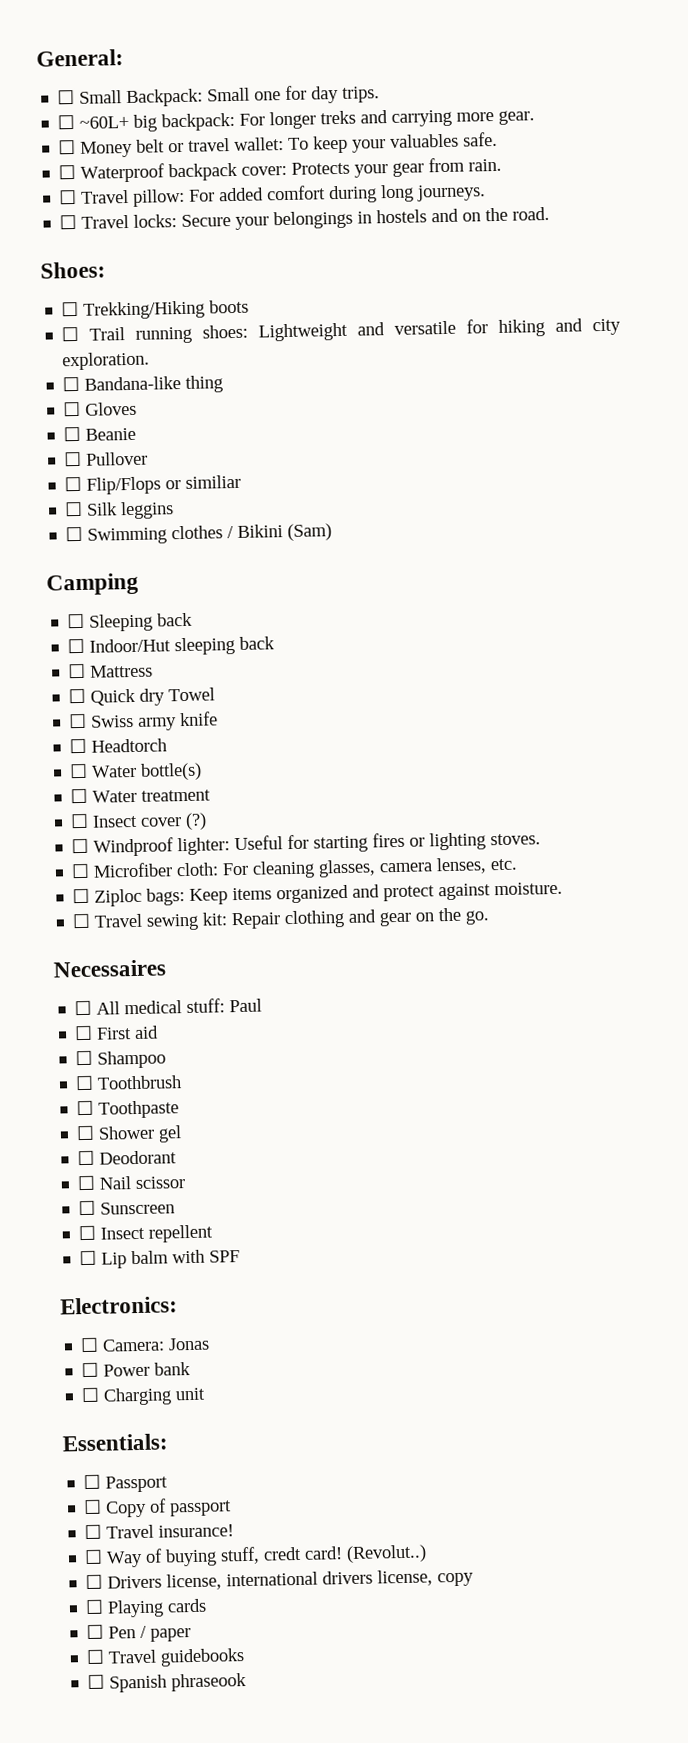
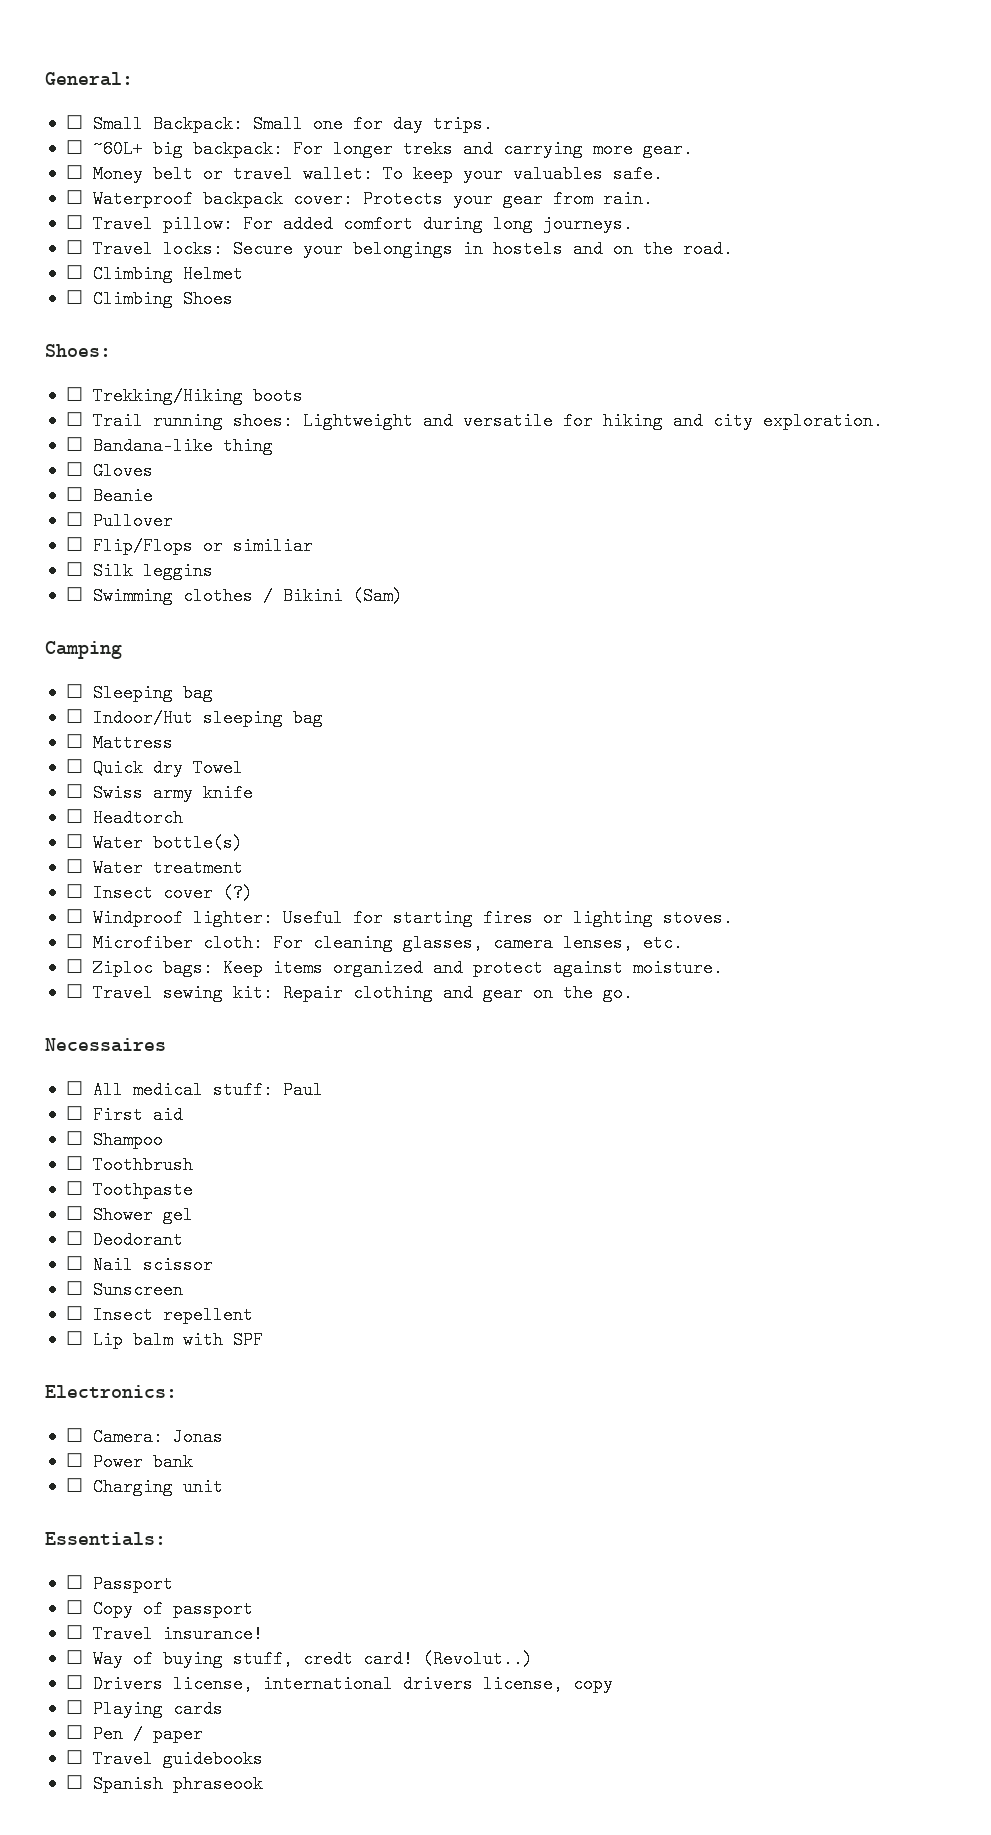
+ ☐ Climbing Helmet
+ ☐ Climbing Shoes
- ☐ Sleeping back
+ ☐ Sleeping bag
- ☐ Indoor/Hut sleeping back
+ ☐ Indoor/Hut sleeping bag

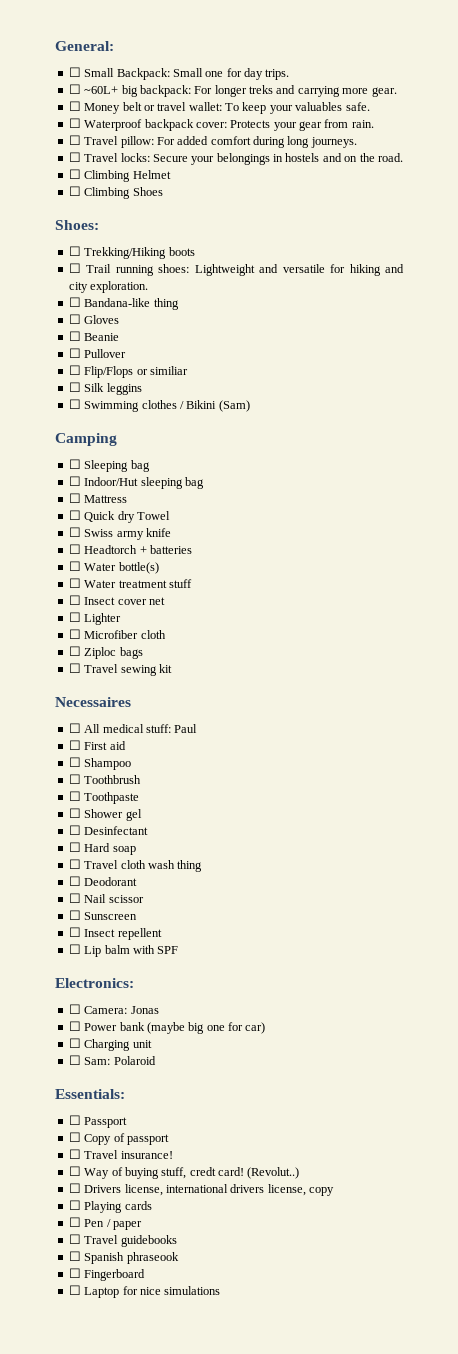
- ☐ Headtorch
+ ☐ Headtorch + batteries
- ☐ Water treatment
+ ☐ Water treatment stuff
- ☐ Insect cover (?)
- ☐ Windproof lighter: Useful for starting fires or lighting stoves.
- ☐ Microfiber cloth: For cleaning glasses, camera lenses, etc.
- ☐ Ziploc bags: Keep items organized and protect against moisture.
- ☐ Travel sewing kit: Repair clothing and gear on the go.
+ ☐ Insect cover net
+ ☐ Lighter
+ ☐ Microfiber cloth
+ ☐ Ziploc bags
+ ☐ Travel sewing kit
+ ☐ Desinfectant
+ ☐ Hard soap
+ ☐ Travel cloth wash thing
- ☐ Power bank
+ ☐ Power bank (maybe big one for car)
+ ☐ Sam: Polaroid
+ ☐ Fingerboard
+ ☐ Laptop for nice simulations

